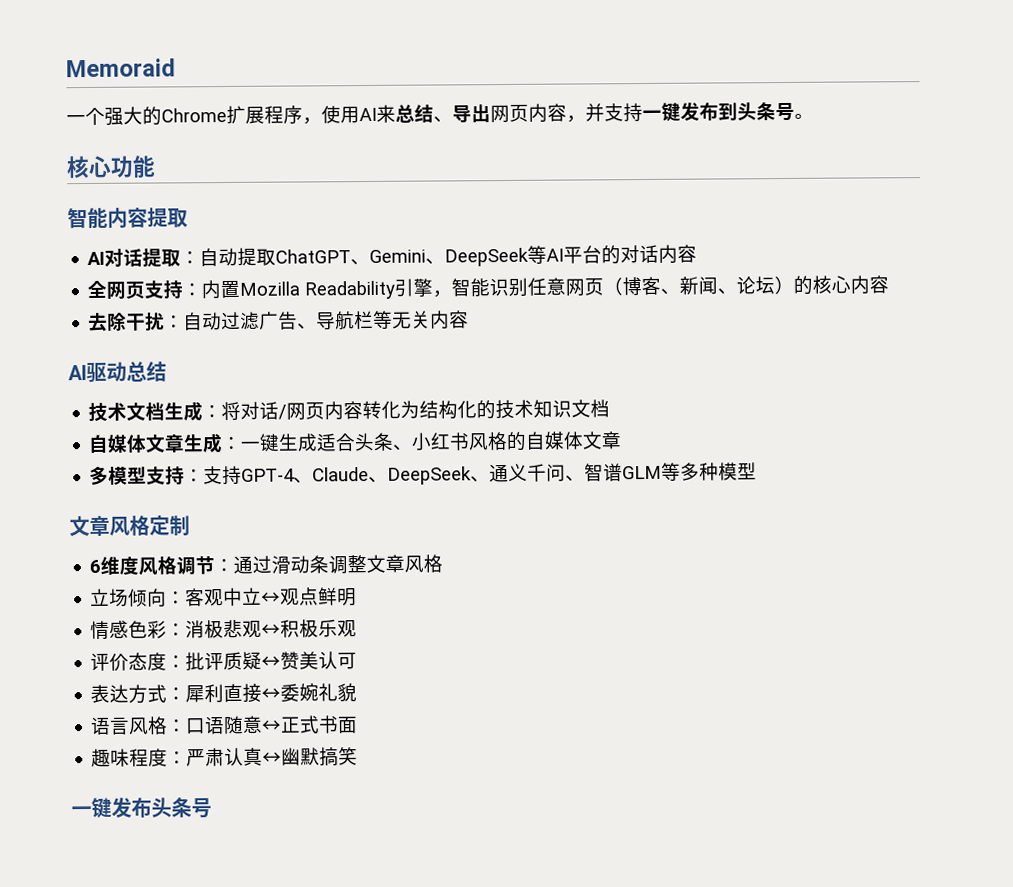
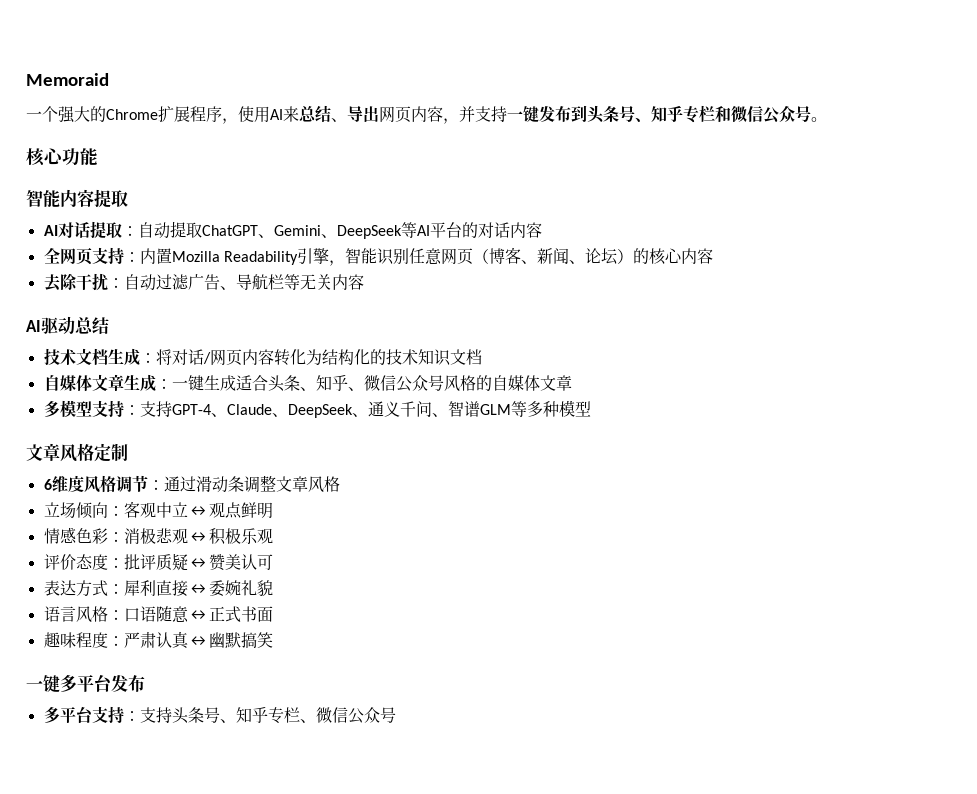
- 一个强大的Chrome扩展程序，使用AI来总结、导出网页内容，并支持一键发布到头条号。
+ 一个强大的Chrome扩展程序，使用AI来总结、导出网页内容，并支持一键发布到头条号、知乎专栏和微信公众号。
- 自媒体文章生成：一键生成适合头条、小红书风格的自媒体文章
+ 自媒体文章生成：一键生成适合头条、知乎、微信公众号风格的自媒体文章
- 一键发布头条号
+ 一键多平台发布
+ 多平台支持：支持头条号、知乎专栏、微信公众号

